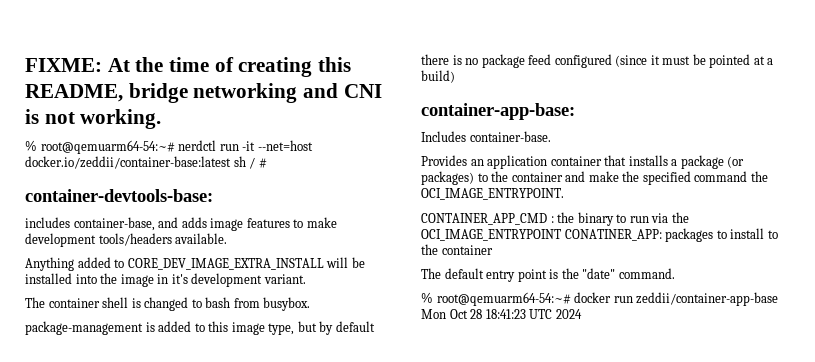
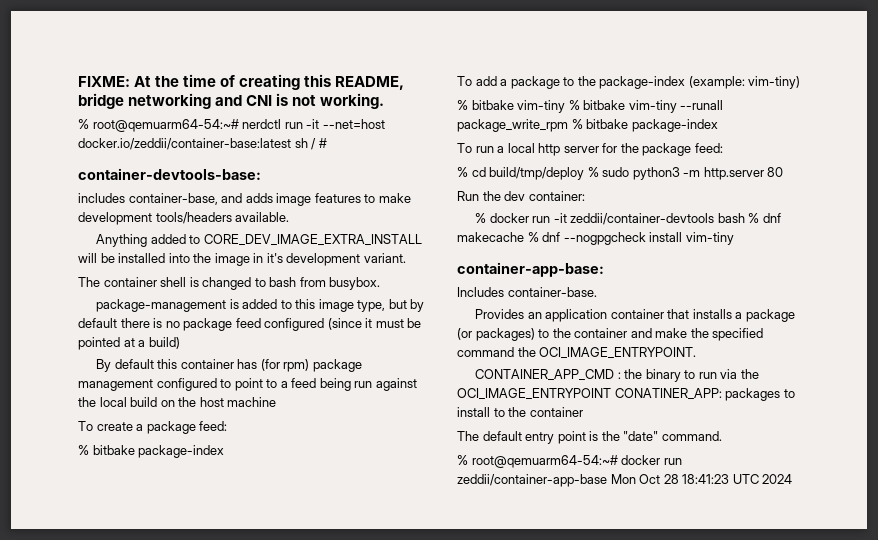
+ By default this container has (for rpm) package management configured to point to a feed being run against the local build on the host machine
+ To create a package feed:
+ % bitbake package-index
+ To add a package to the package-index (example: vim-tiny)
+ % bitbake vim-tiny % bitbake vim-tiny --runall package_write_rpm % bitbake package-index
+ To run a local http server for the package feed:
+ % cd build/tmp/deploy % sudo python3 -m http.server 80
+ Run the dev container:
+ % docker run -it zeddii/container-devtools bash % dnf makecache % dnf --nogpgcheck install vim-tiny

